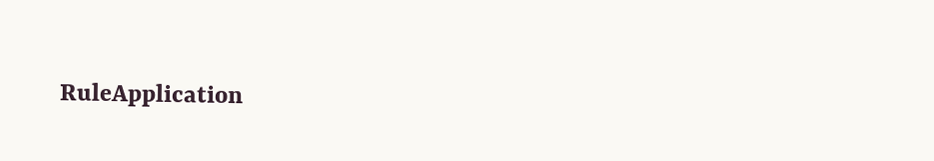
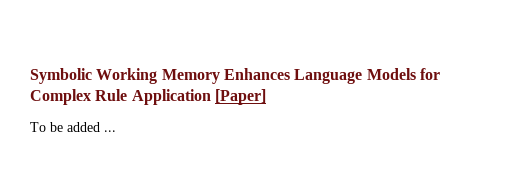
- RuleApplication
+ Symbolic Working Memory Enhances Language Models for Complex Rule Application [Paper]
+ To be added ...

